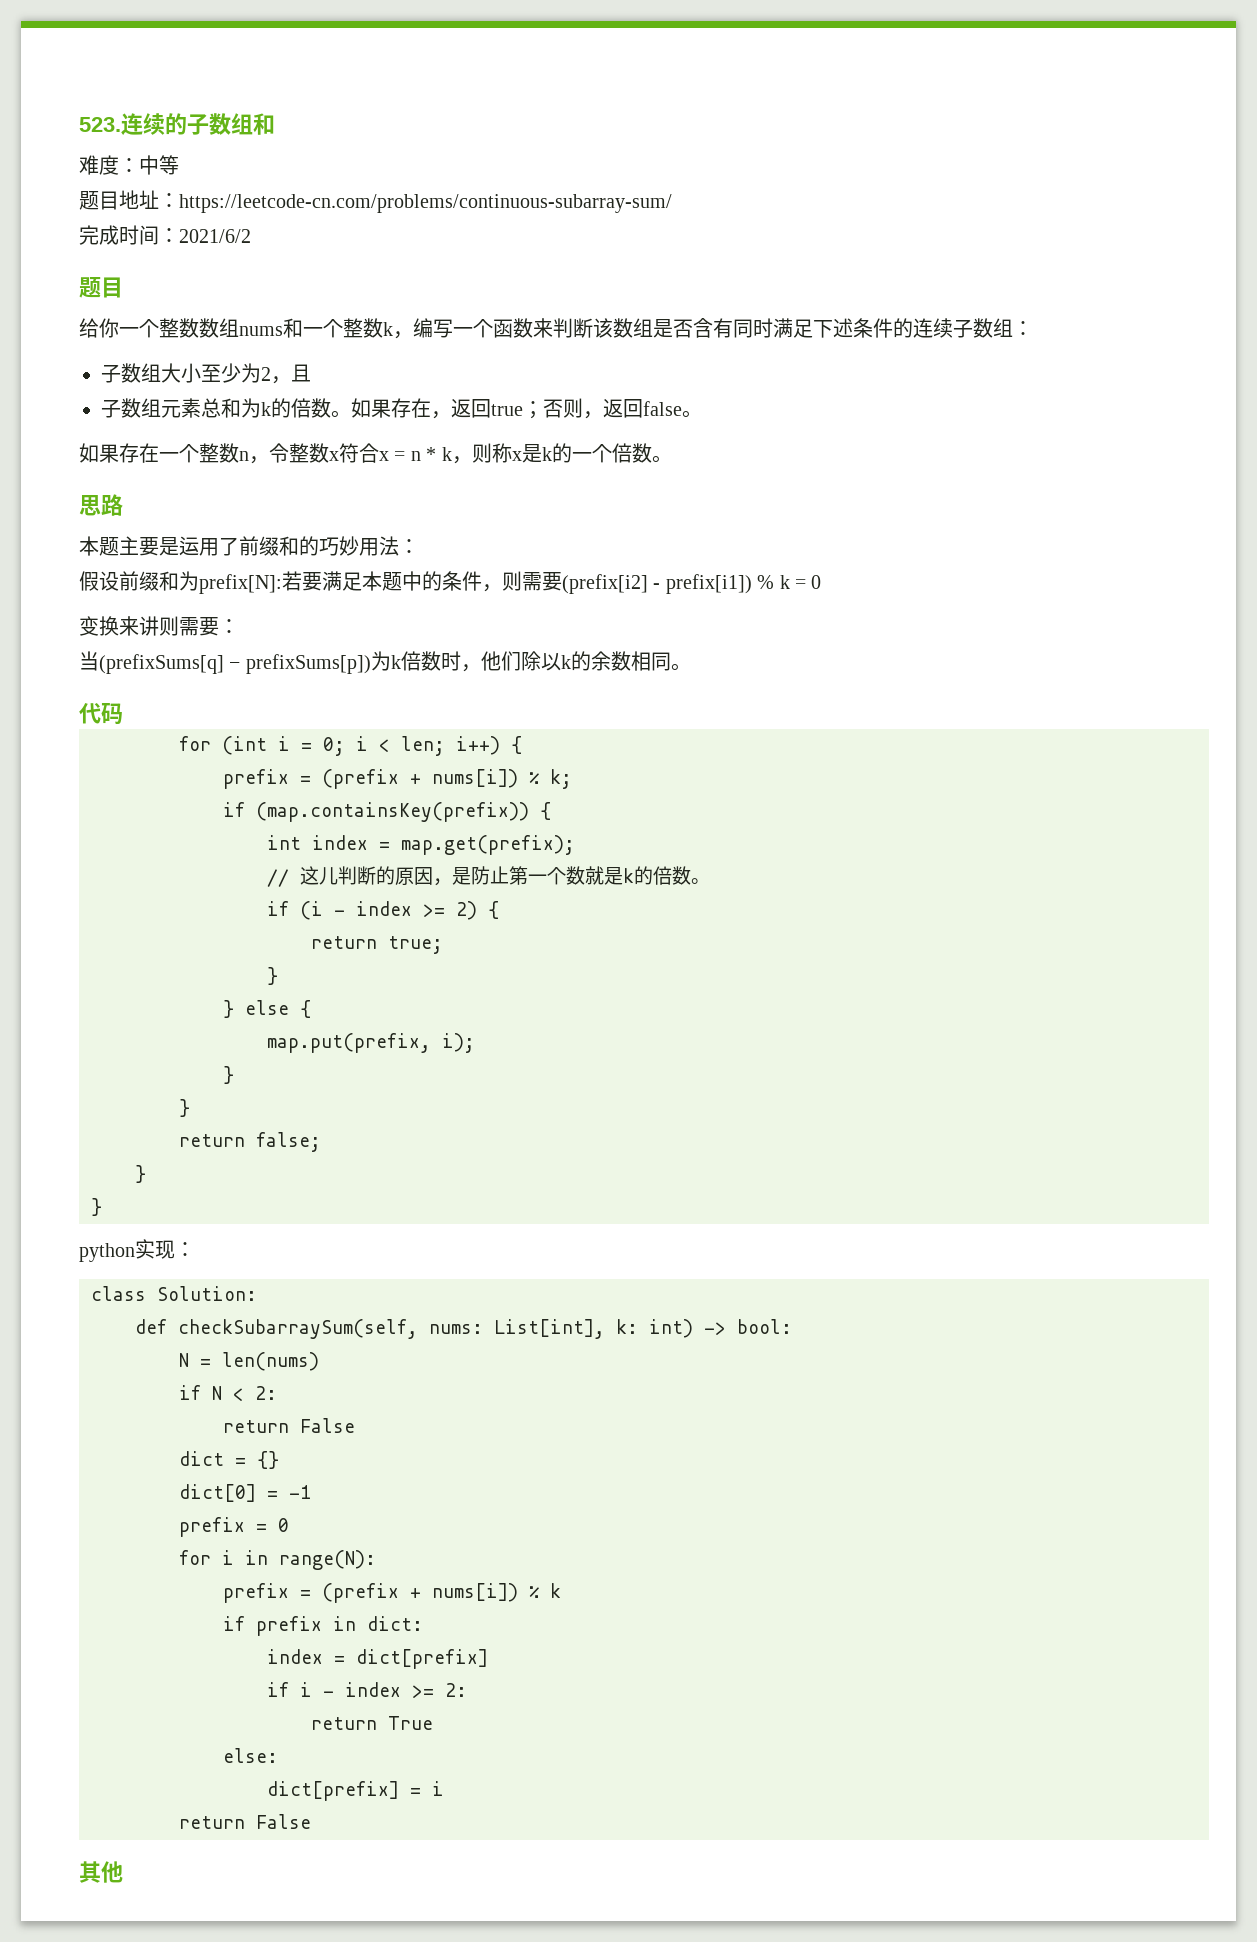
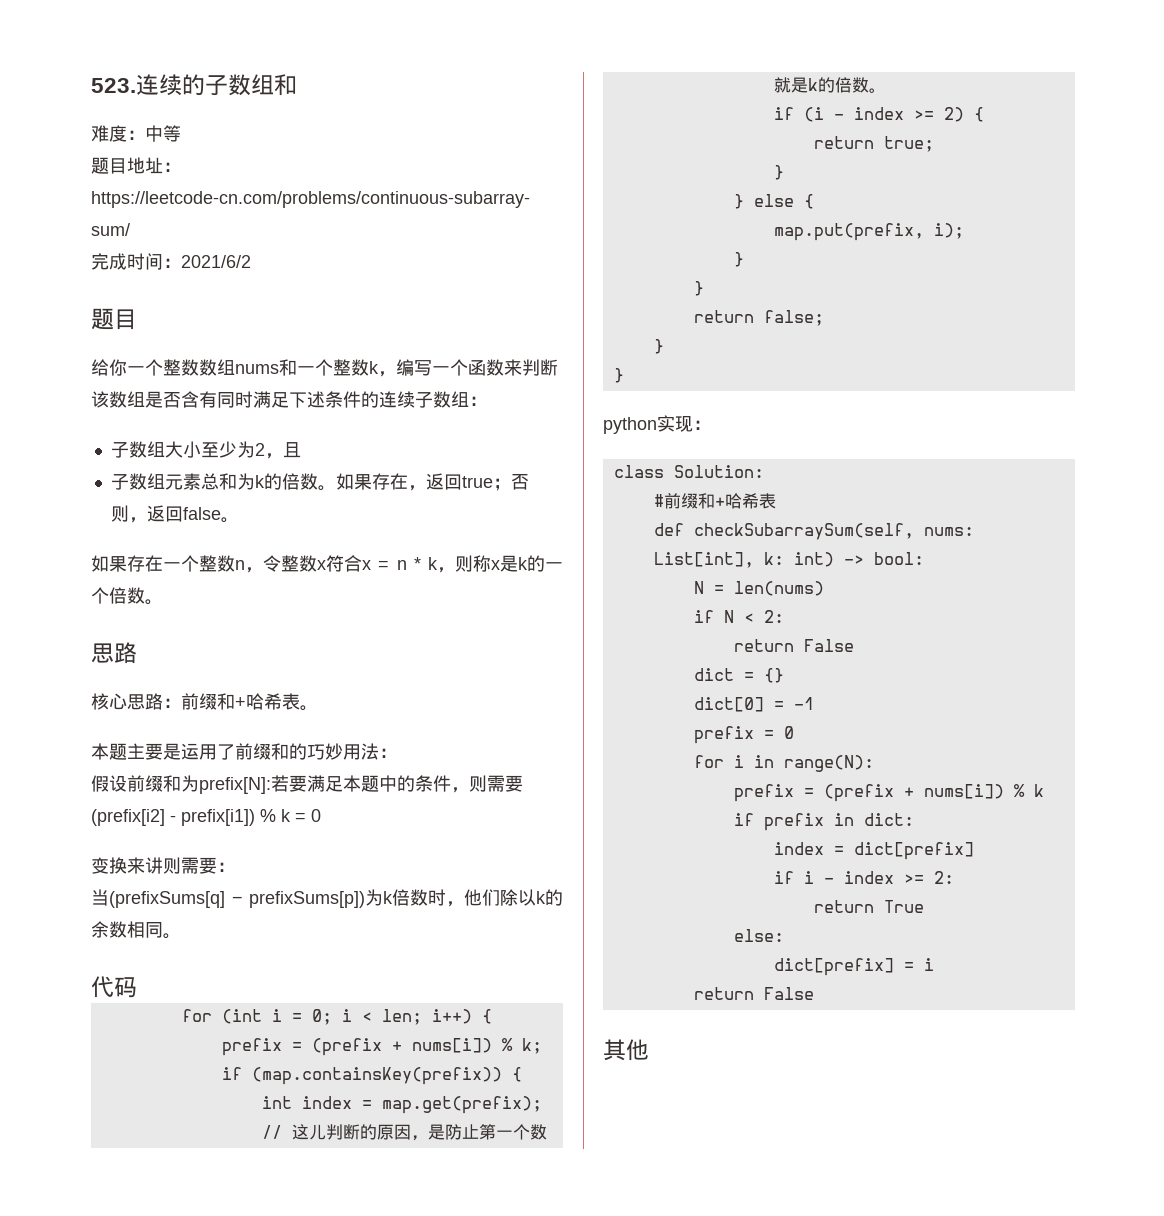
+ 核心思路：前缀和+哈希表。
+ #前缀和+哈希表

